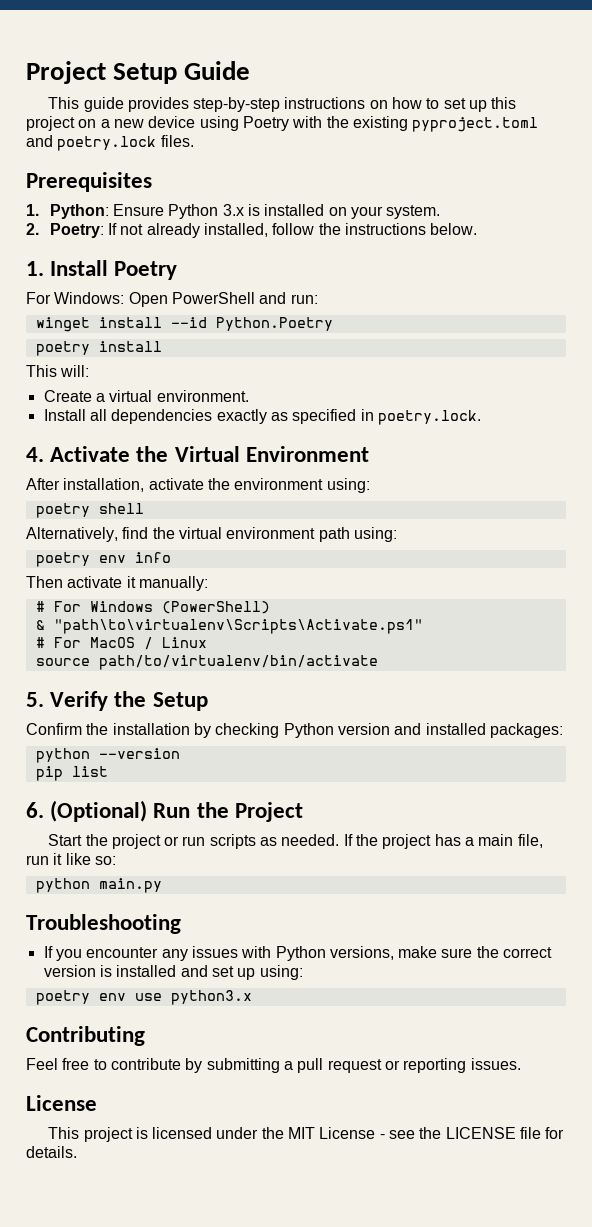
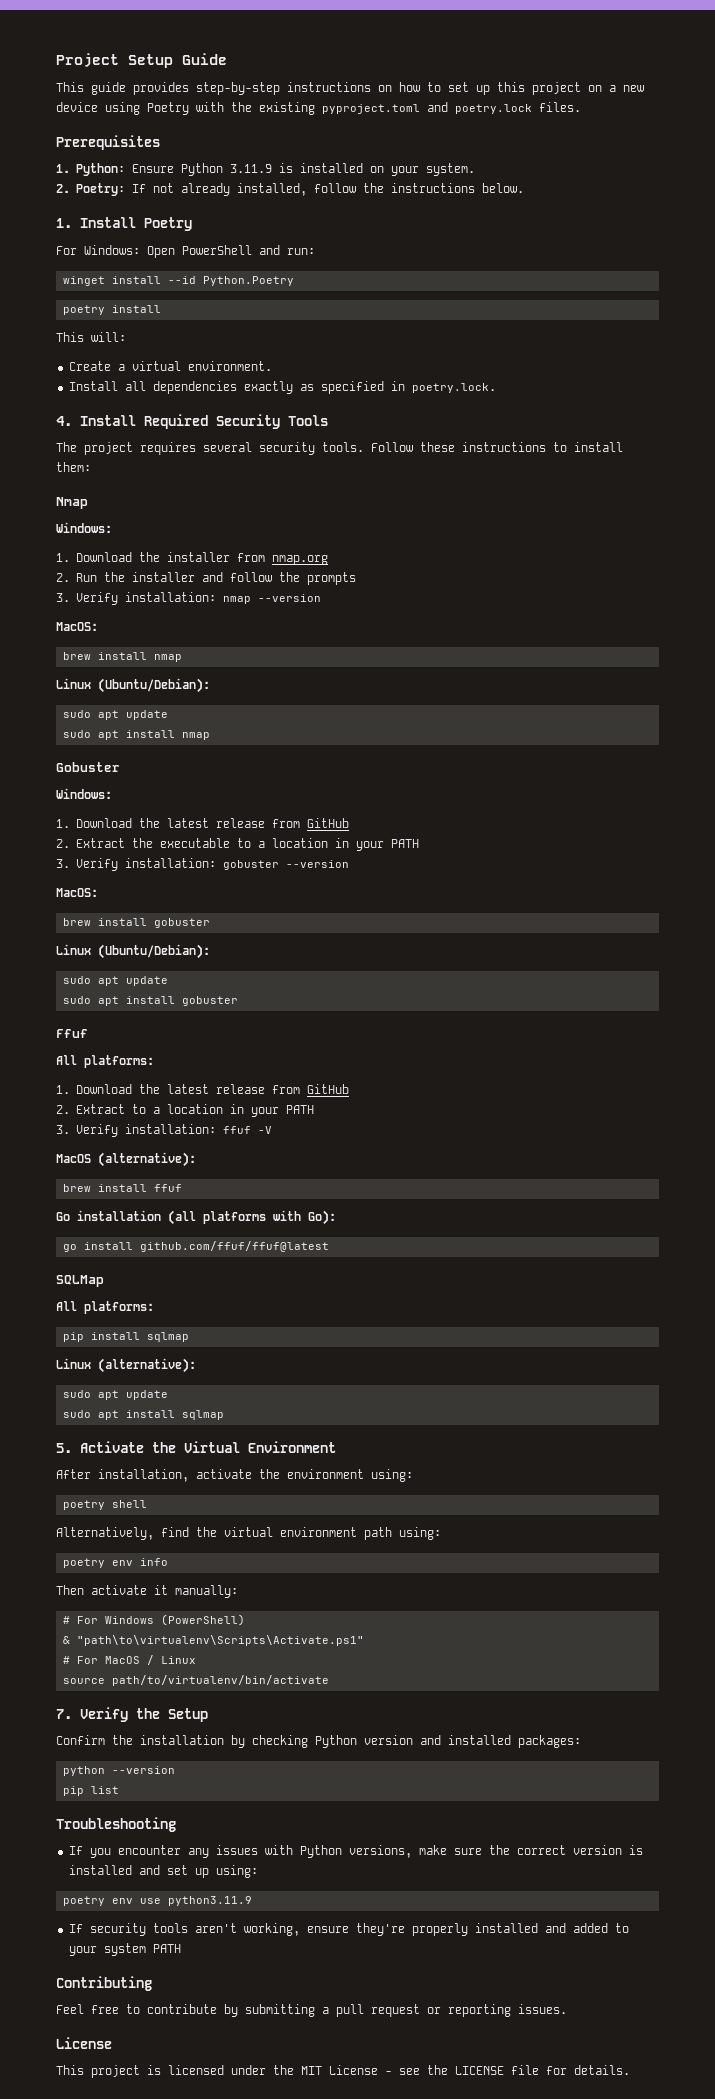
- 1. Python: Ensure Python 3.x is installed on your system.
+ 1. Python: Ensure Python 3.11.9 is installed on your system.
- 4. Activate the Virtual Environment
+ 4. Install Required Security Tools
+ The project requires several security tools. Follow these instructions to install them:
+ Nmap
+ Windows:
+ 1. Download the installer from nmap.org
+ 2. Run the installer and follow the prompts
+ 3. Verify installation: nmap --version
+ MacOS:
+ brew install nmap
+ Linux (Ubuntu/Debian):
+ sudo apt update
+ sudo apt install nmap
+ Gobuster
+ Windows:
+ 1. Download the latest release from GitHub
+ 2. Extract the executable to a location in your PATH
+ 3. Verify installation: gobuster --version
+ MacOS:
+ brew install gobuster
+ Linux (Ubuntu/Debian):
+ sudo apt update
+ sudo apt install gobuster
+ Ffuf
+ All platforms:
+ 1. Download the latest release from GitHub
+ 2. Extract to a location in your PATH
+ 3. Verify installation: ffuf -V
+ MacOS (alternative):
+ brew install ffuf
+ Go installation (all platforms with Go):
+ go install github.com/ffuf/ffuf@latest
+ SQLMap
+ All platforms:
+ pip install sqlmap
+ Linux (alternative):
+ sudo apt update
+ sudo apt install sqlmap
+ 5. Activate the Virtual Environment
- 5. Verify the Setup
+ 7. Verify the Setup
- 6. (Optional) Run the Project
- Start the project or run scripts as needed. If the project has a main file, run it like so:
- python main.py
- poetry env use python3.x
+ poetry env use python3.11.9
+ If security tools aren't working, ensure they're properly installed and added to your system PATH

